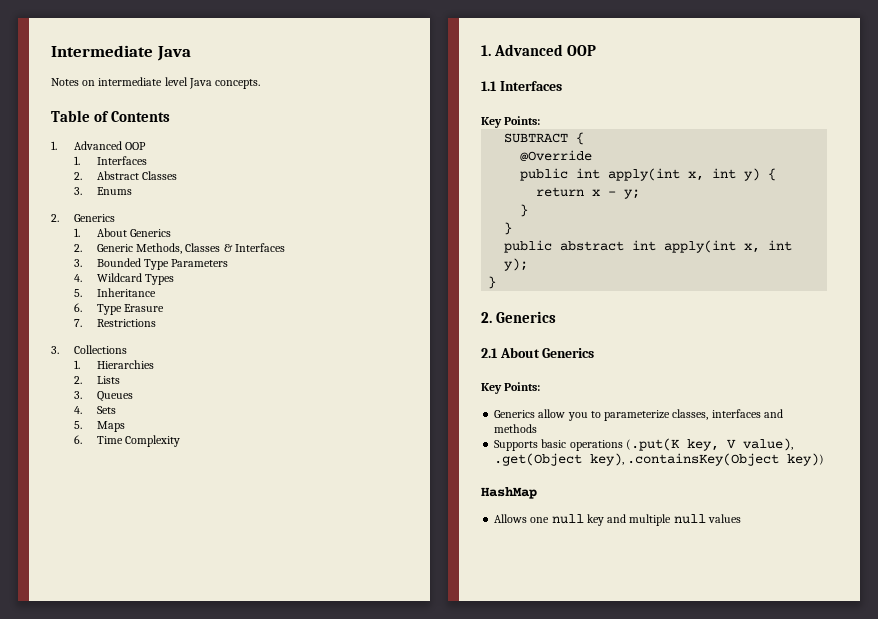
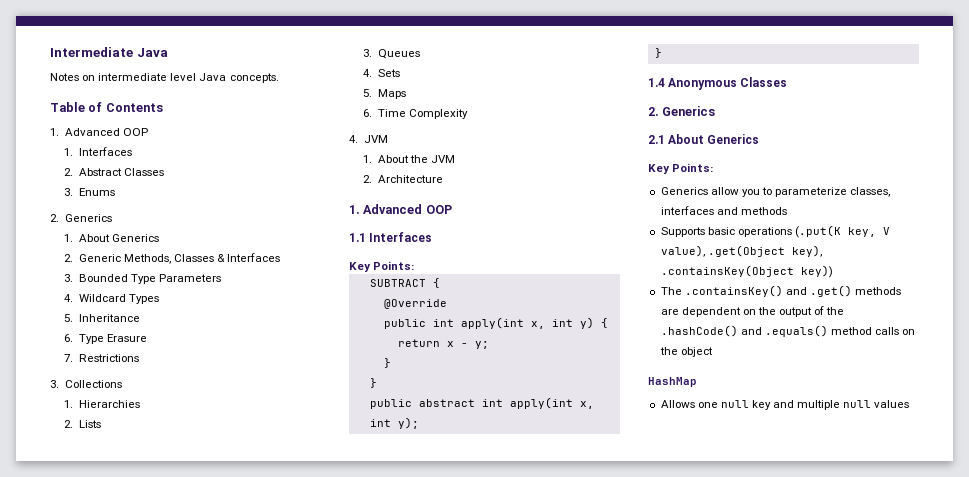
+ 4. JVM
+ 1. About the JVM
+ 2. Architecture
+ 1.4 Anonymous Classes
+ The .containsKey() and .get() methods are dependent on the output of the .hashCode() and .equals() method calls on the object

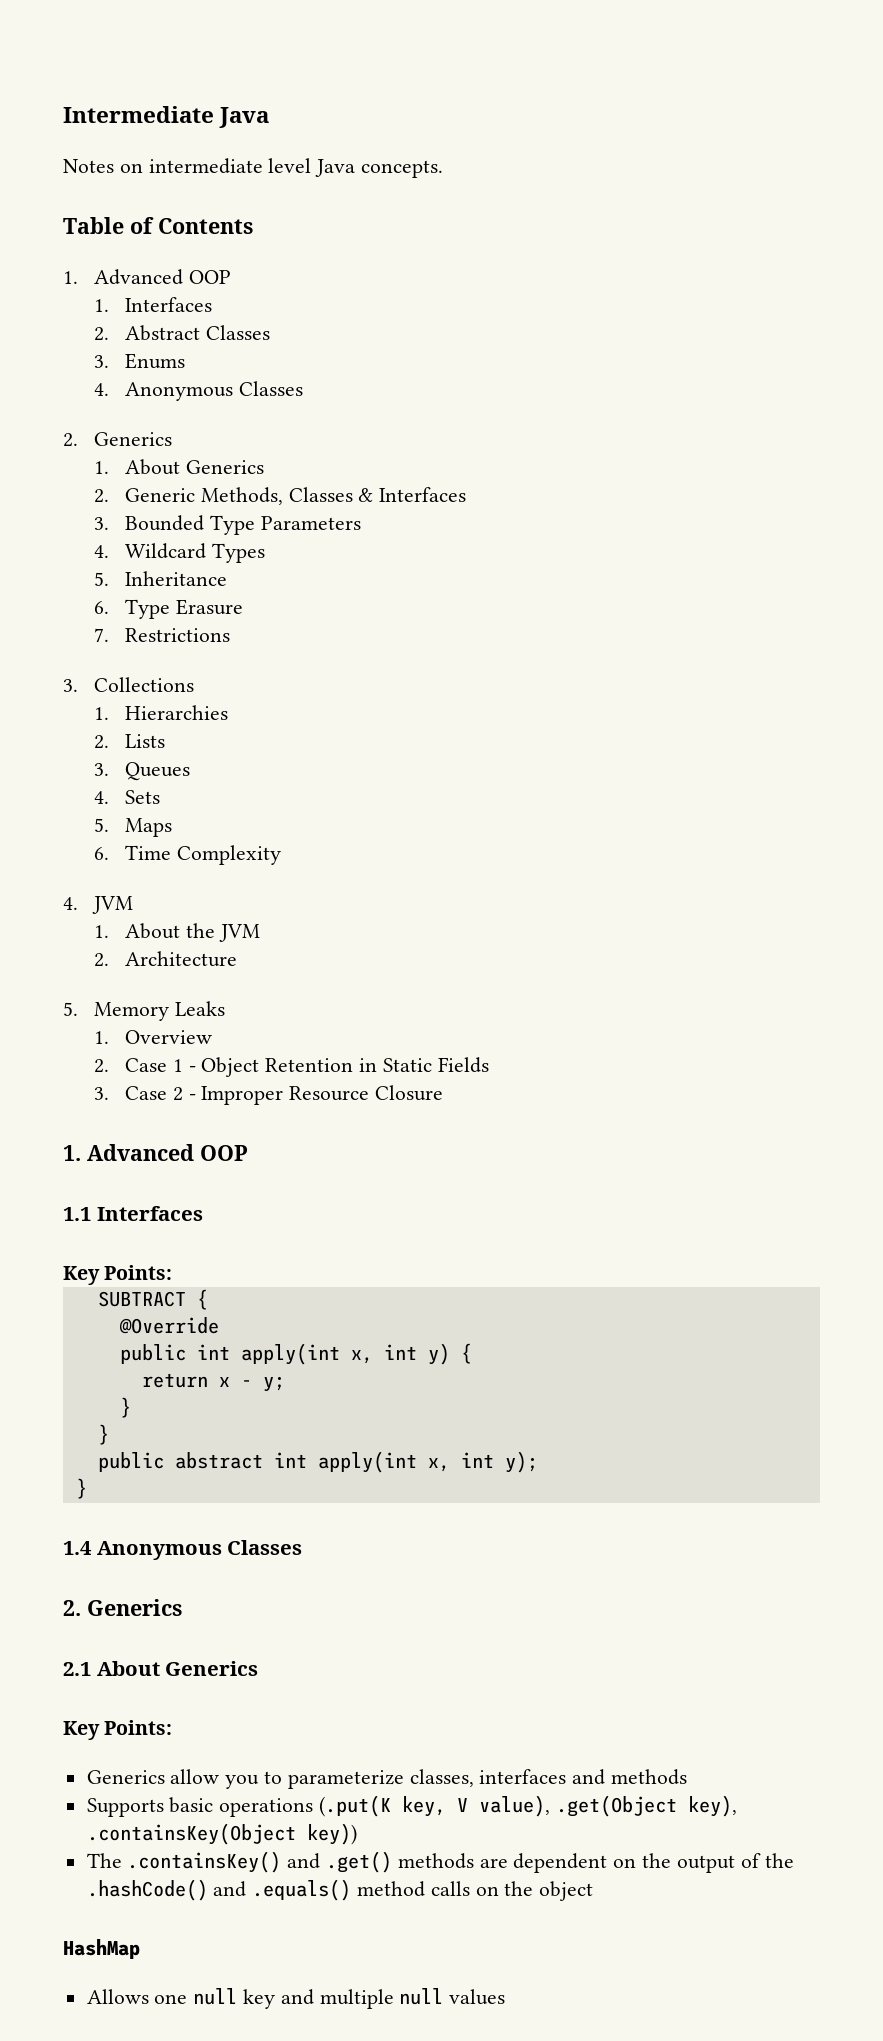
+ 4. Anonymous Classes
+ 5. Memory Leaks
+ 1. Overview
+ 2. Case 1 - Object Retention in Static Fields
+ 3. Case 2 - Improper Resource Closure

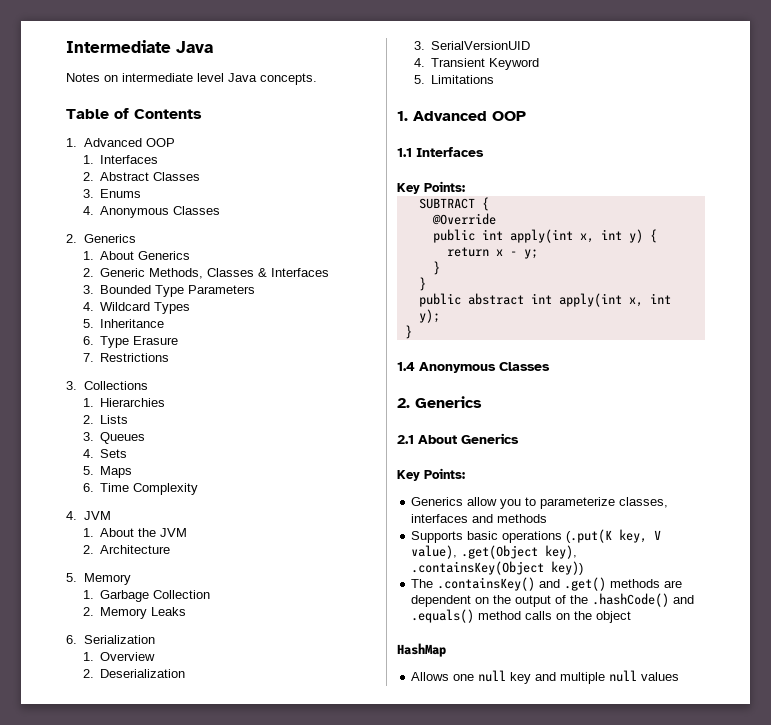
- 5. Memory Leaks
+ 5. Memory
+ 1. Garbage Collection
+ 2. Memory Leaks
+ 6. Serialization
- 2. Case 1 - Object Retention in Static Fields
- 3. Case 2 - Improper Resource Closure
+ 2. Deserialization
+ 3. SerialVersionUID
+ 4. Transient Keyword
+ 5. Limitations

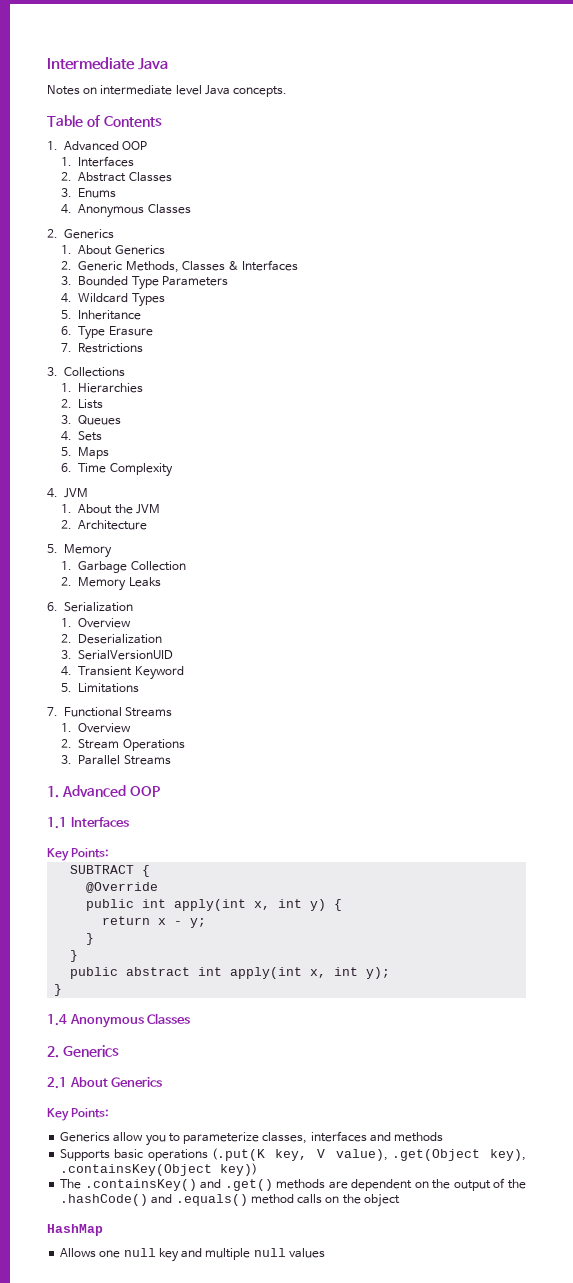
+ 7. Functional Streams
+ 1. Overview
+ 2. Stream Operations
+ 3. Parallel Streams

